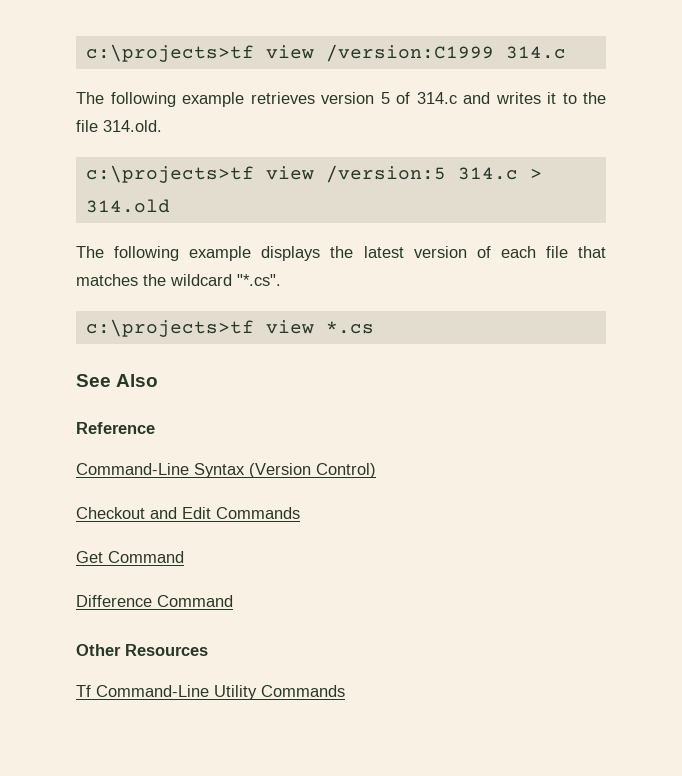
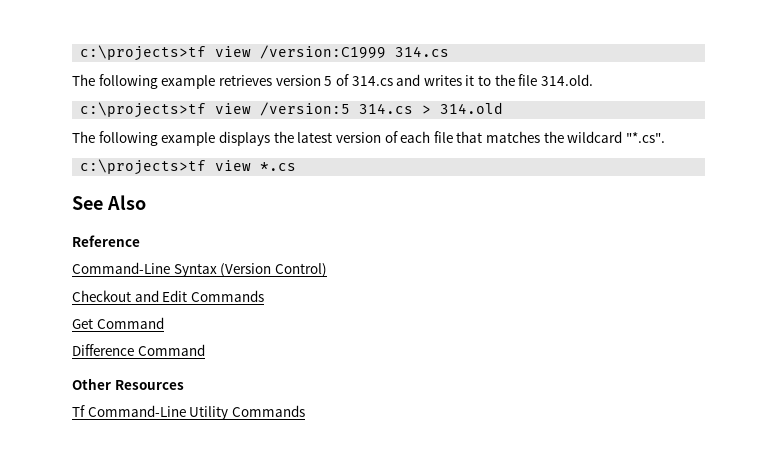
- c:\projects>tf view /version:C1999 314.c
+ c:\projects>tf view /version:C1999 314.cs
- The following example retrieves version 5 of 314.c and writes it to the file 314.old.
+ The following example retrieves version 5 of 314.cs and writes it to the file 314.old.
- c:\projects>tf view /version:5 314.c > 314.old
+ c:\projects>tf view /version:5 314.cs > 314.old

